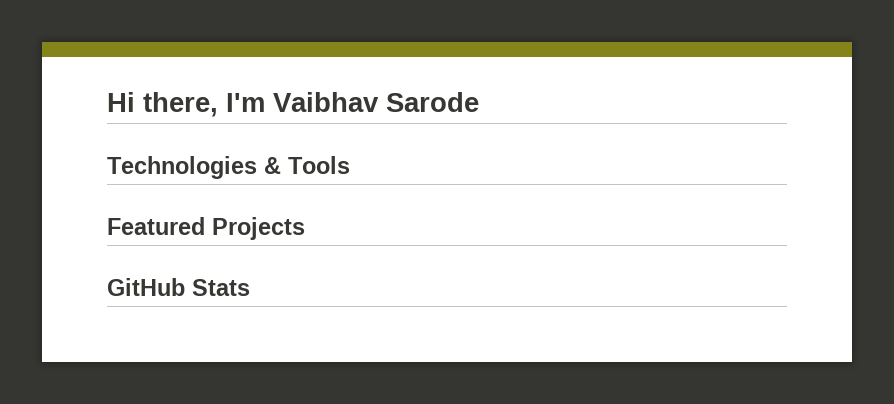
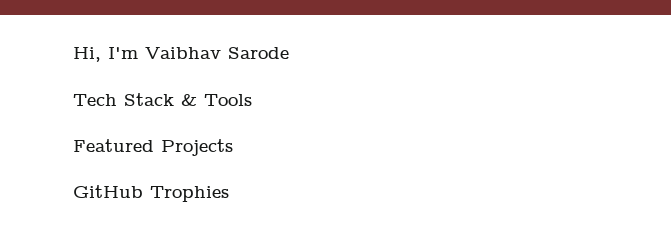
- Hi there, I'm Vaibhav Sarode
+ Hi, I'm Vaibhav Sarode
- Technologies & Tools
+ Tech Stack & Tools
- GitHub Stats
+ GitHub Trophies

